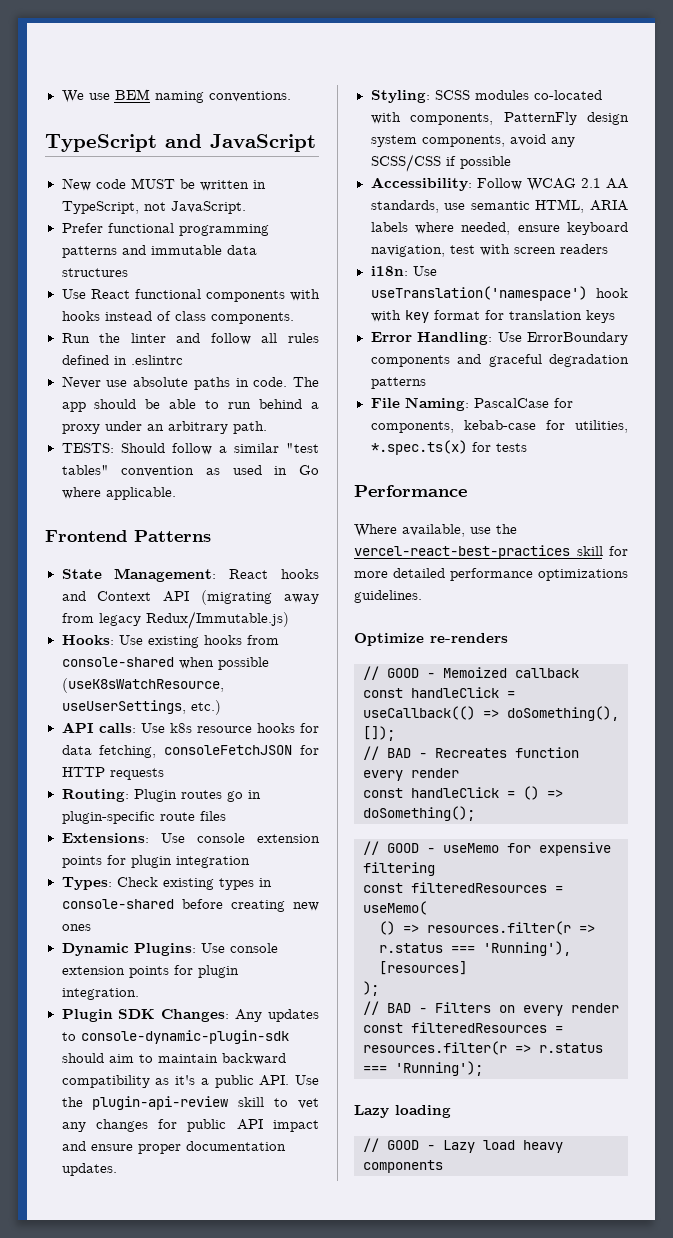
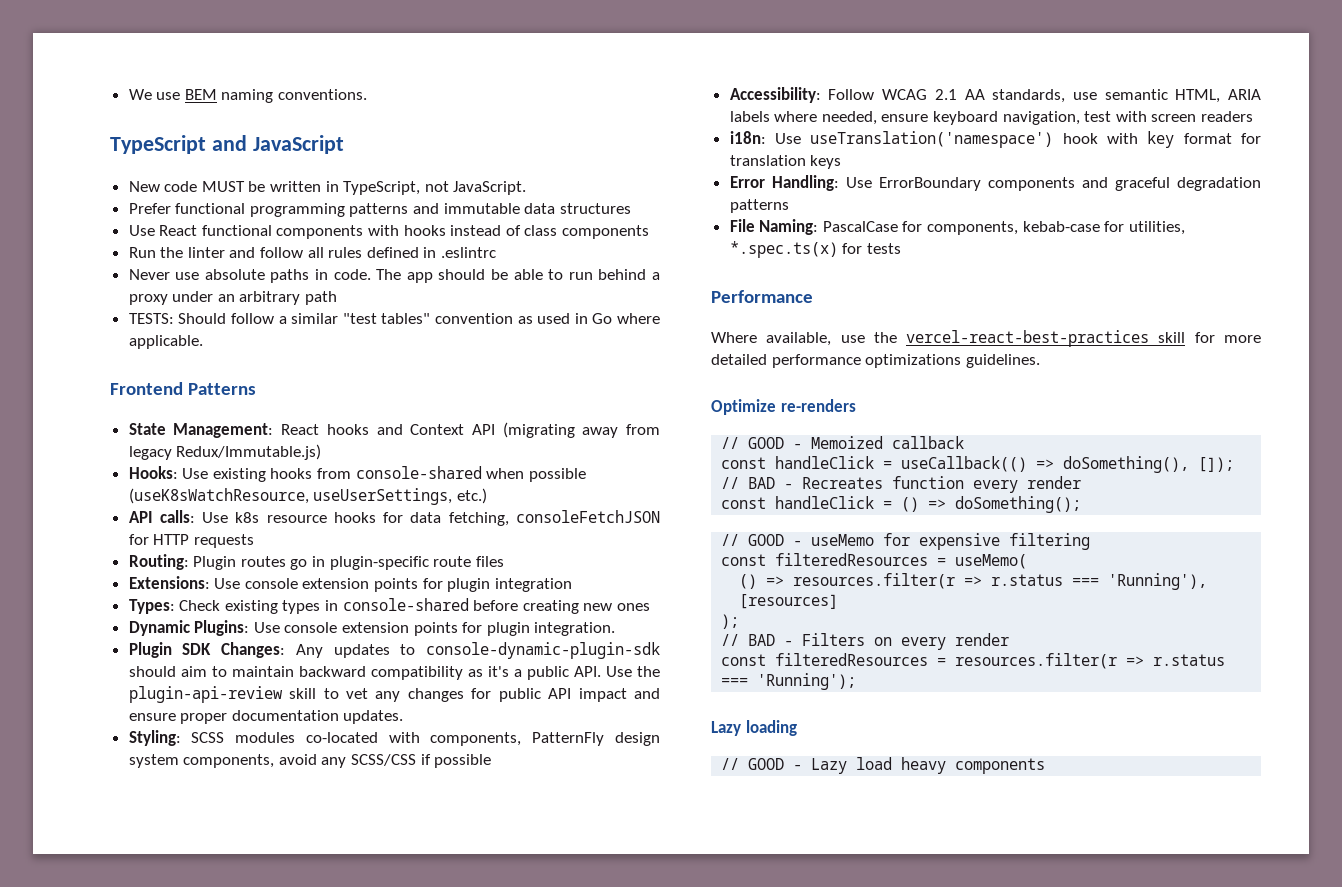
- Use React functional components with hooks instead of class components.
+ Use React functional components with hooks instead of class components
- The app should be able to run behind a proxy under an arbitrary path.
+ The app should be able to run behind a proxy under an arbitrary path

